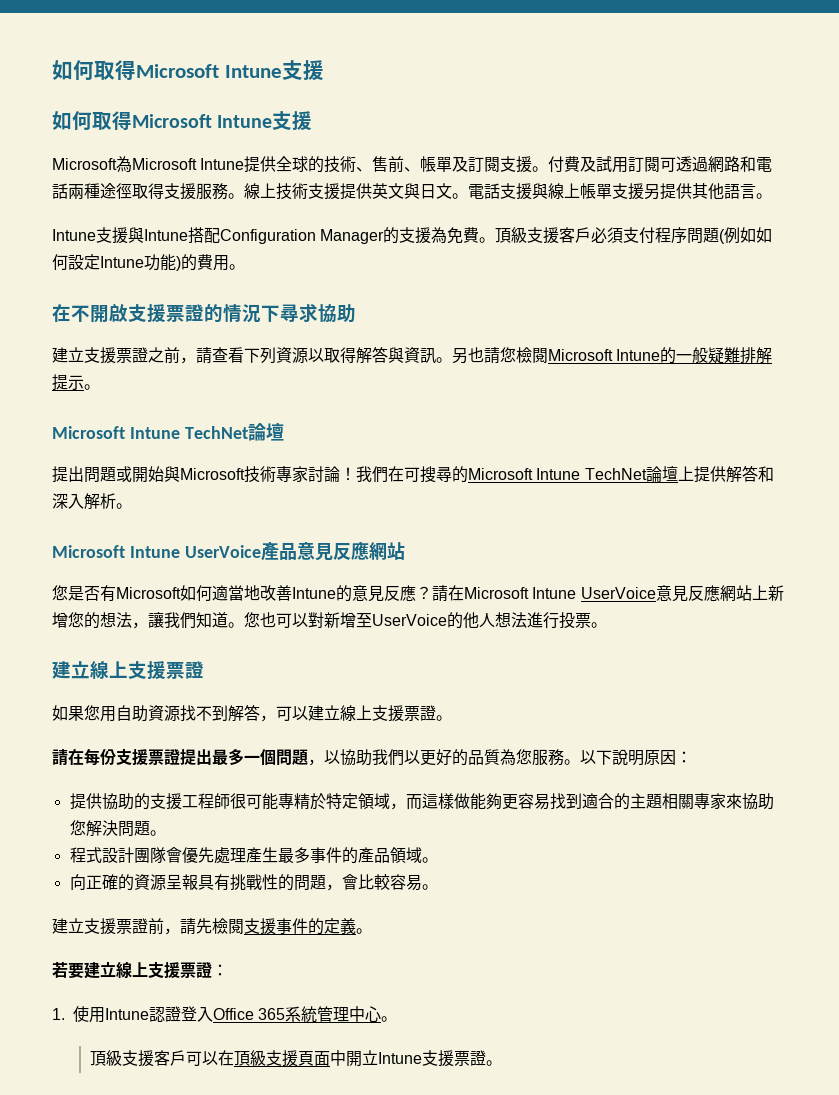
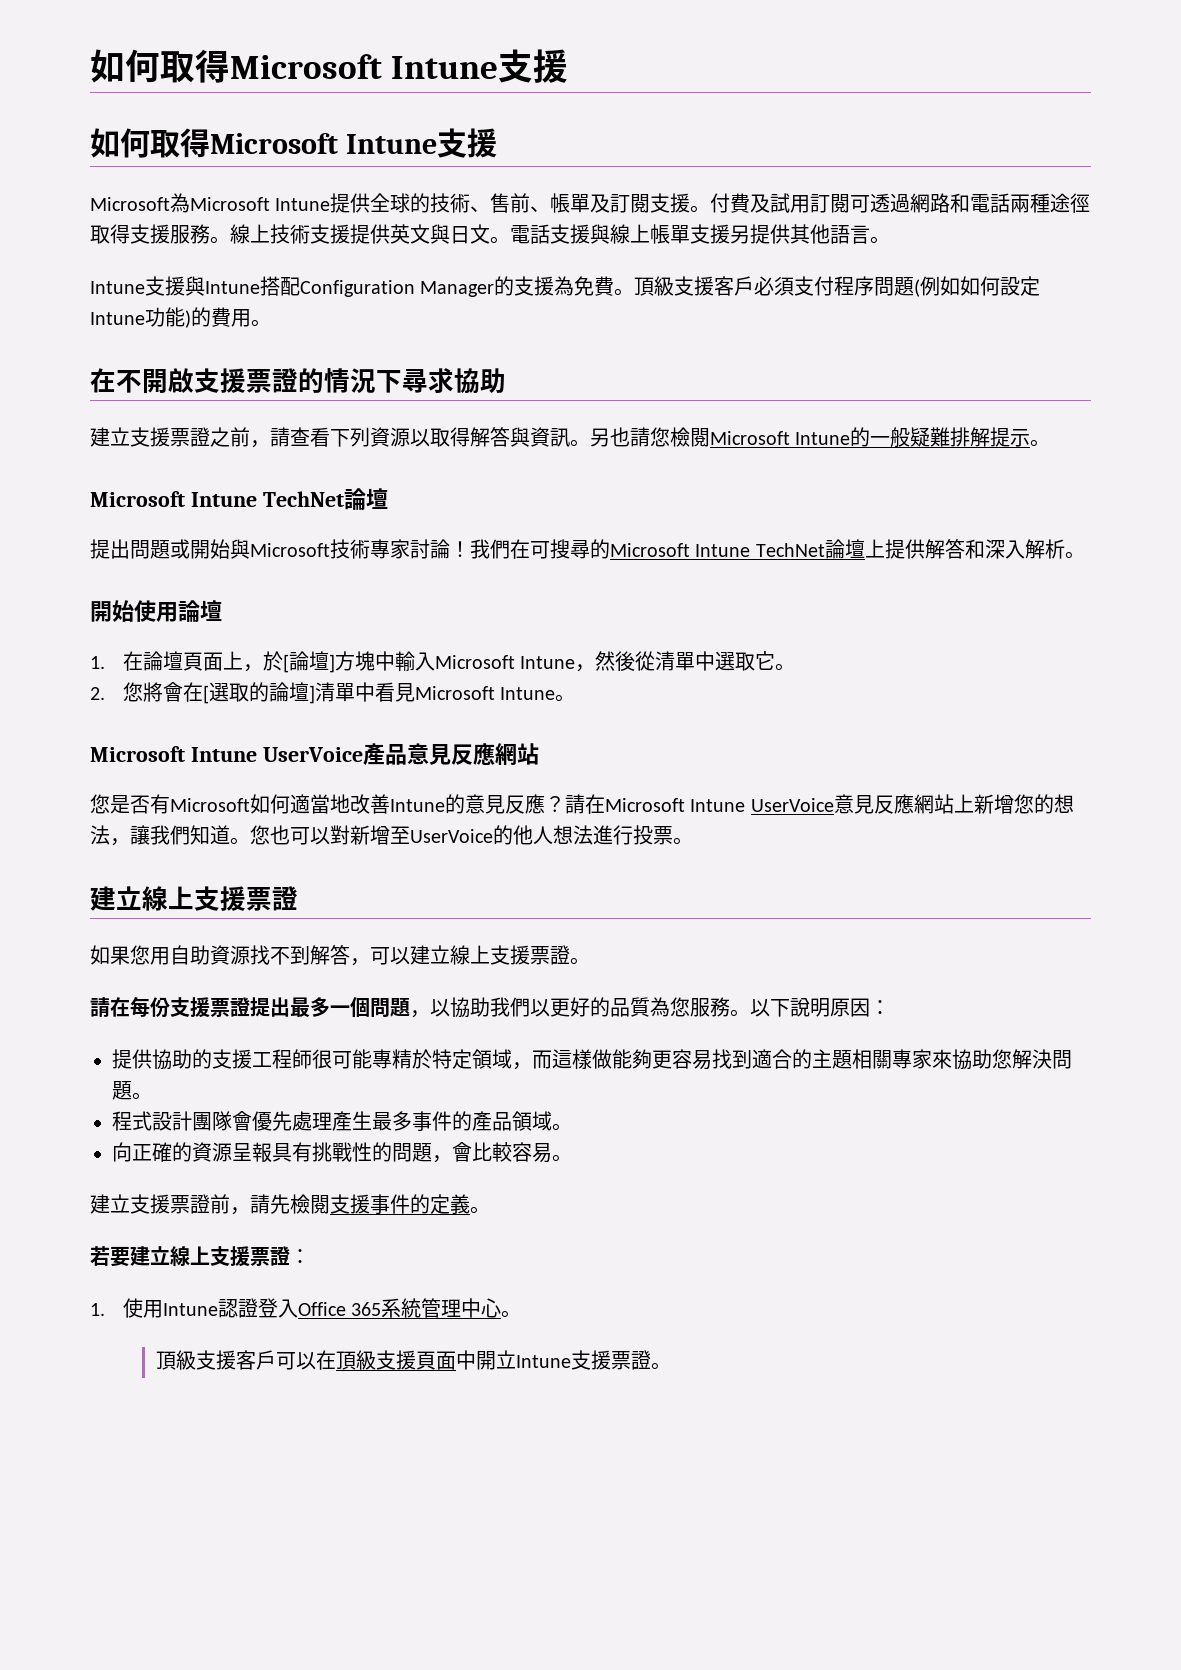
+ 開始使用論壇
+ 1.在論壇頁面上，於[論壇]方塊中輸入Microsoft Intune，然後從清單中選取它。
+ 2.您將會在[選取的論壇]清單中看見Microsoft Intune。

